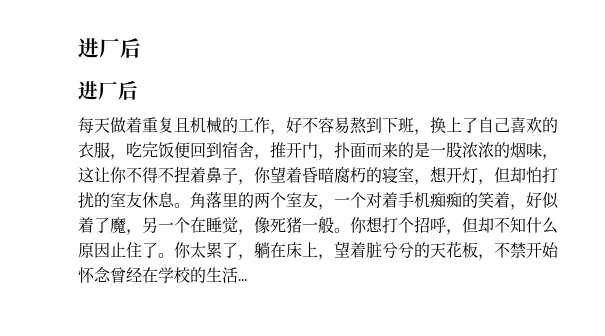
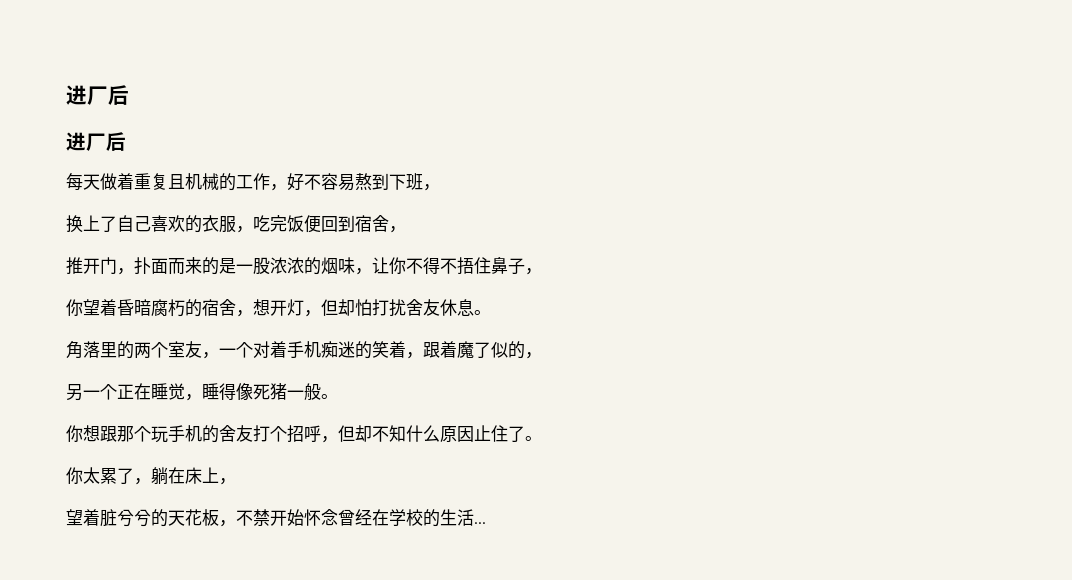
- 每天做着重复且机械的工作，好不容易熬到下班，换上了自己喜欢的衣服，吃完饭便回到宿舍，推开门，扑面而来的是一股浓浓的烟味，这让你不得不捏着鼻子，你望着昏暗腐朽的寝室，想开灯，但却怕打扰的室友休息。角落里的两个室友，一个对着手机痴痴的笑着，好似着了魔，另一个在睡觉，像死猪一般。你想打个招呼，但却不知什么原因止住了。你太累了，躺在床上，望着脏兮兮的天花板，不禁开始怀念曾经在学校的生活...
+ 每天做着重复且机械的工作，好不容易熬到下班，
+ 换上了自己喜欢的衣服，吃完饭便回到宿舍，
+ 推开门，扑面而来的是一股浓浓的烟味，让你不得不捂住鼻子，
+ 你望着昏暗腐朽的宿舍，想开灯，但却怕打扰舍友休息。
+ 角落里的两个室友，一个对着手机痴迷的笑着，跟着魔了似的，
+ 另一个正在睡觉，睡得像死猪一般。
+ 你想跟那个玩手机的舍友打个招呼，但却不知什么原因止住了。
+ 你太累了，躺在床上，
+ 望着脏兮兮的天花板，不禁开始怀念曾经在学校的生活...

